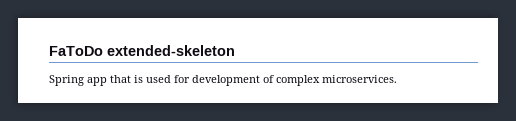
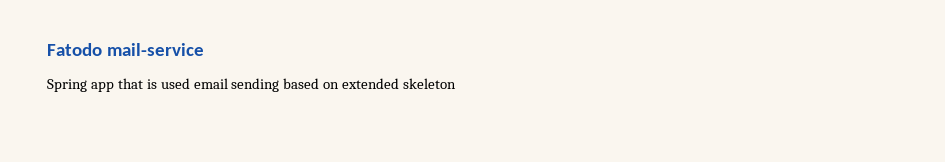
- FaToDo extended-skeleton
+ Fatodo mail-service
- Spring app that is used for development of complex microservices.
+ Spring app that is used email sending based on extended skeleton

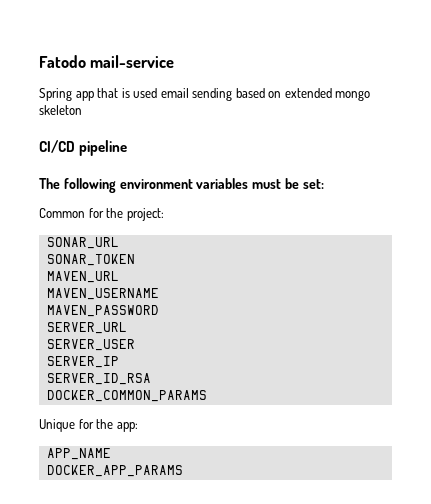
- Spring app that is used email sending based on extended skeleton
+ Spring app that is used email sending based on extended mongo skeleton
+ CI/CD pipeline
+ The following environment variables must be set:
+ Common for the project:
+ SONAR_URL
+ SONAR_TOKEN
+ MAVEN_URL
+ MAVEN_USERNAME
+ MAVEN_PASSWORD
+ SERVER_URL
+ SERVER_USER
+ SERVER_IP
+ SERVER_ID_RSA
+ DOCKER_COMMON_PARAMS
+ Unique for the app:
+ APP_NAME
+ DOCKER_APP_PARAMS

